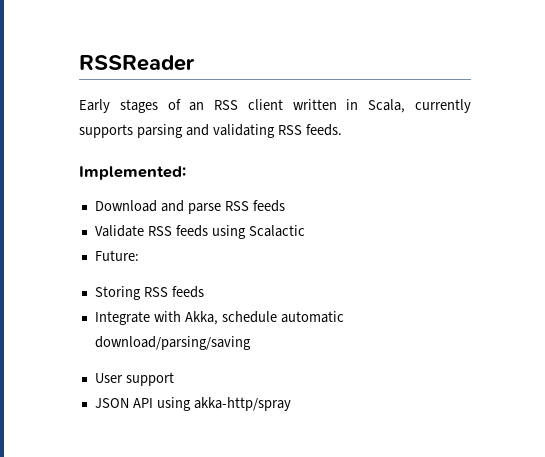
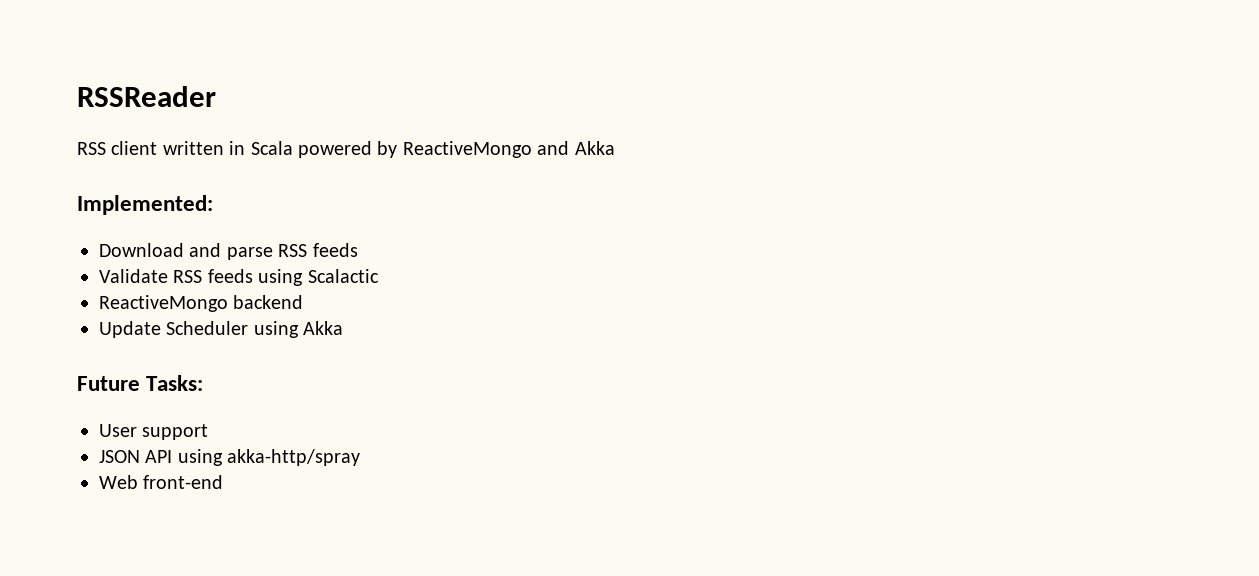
- Early stages of an RSS client written in Scala, currently supports parsing and validating RSS feeds.
+ RSS client written in Scala powered by ReactiveMongo and Akka
- Future:
- Storing RSS feeds
- Integrate with Akka, schedule automatic download/parsing/saving
+ ReactiveMongo backend
+ Update Scheduler using Akka
+ Future Tasks:
+ Web front-end

